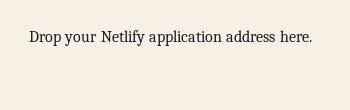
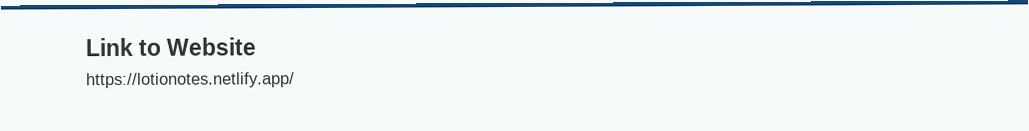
- Drop your Netlify application address here.
+ Link to Website
+ https://lotionotes.netlify.app/

